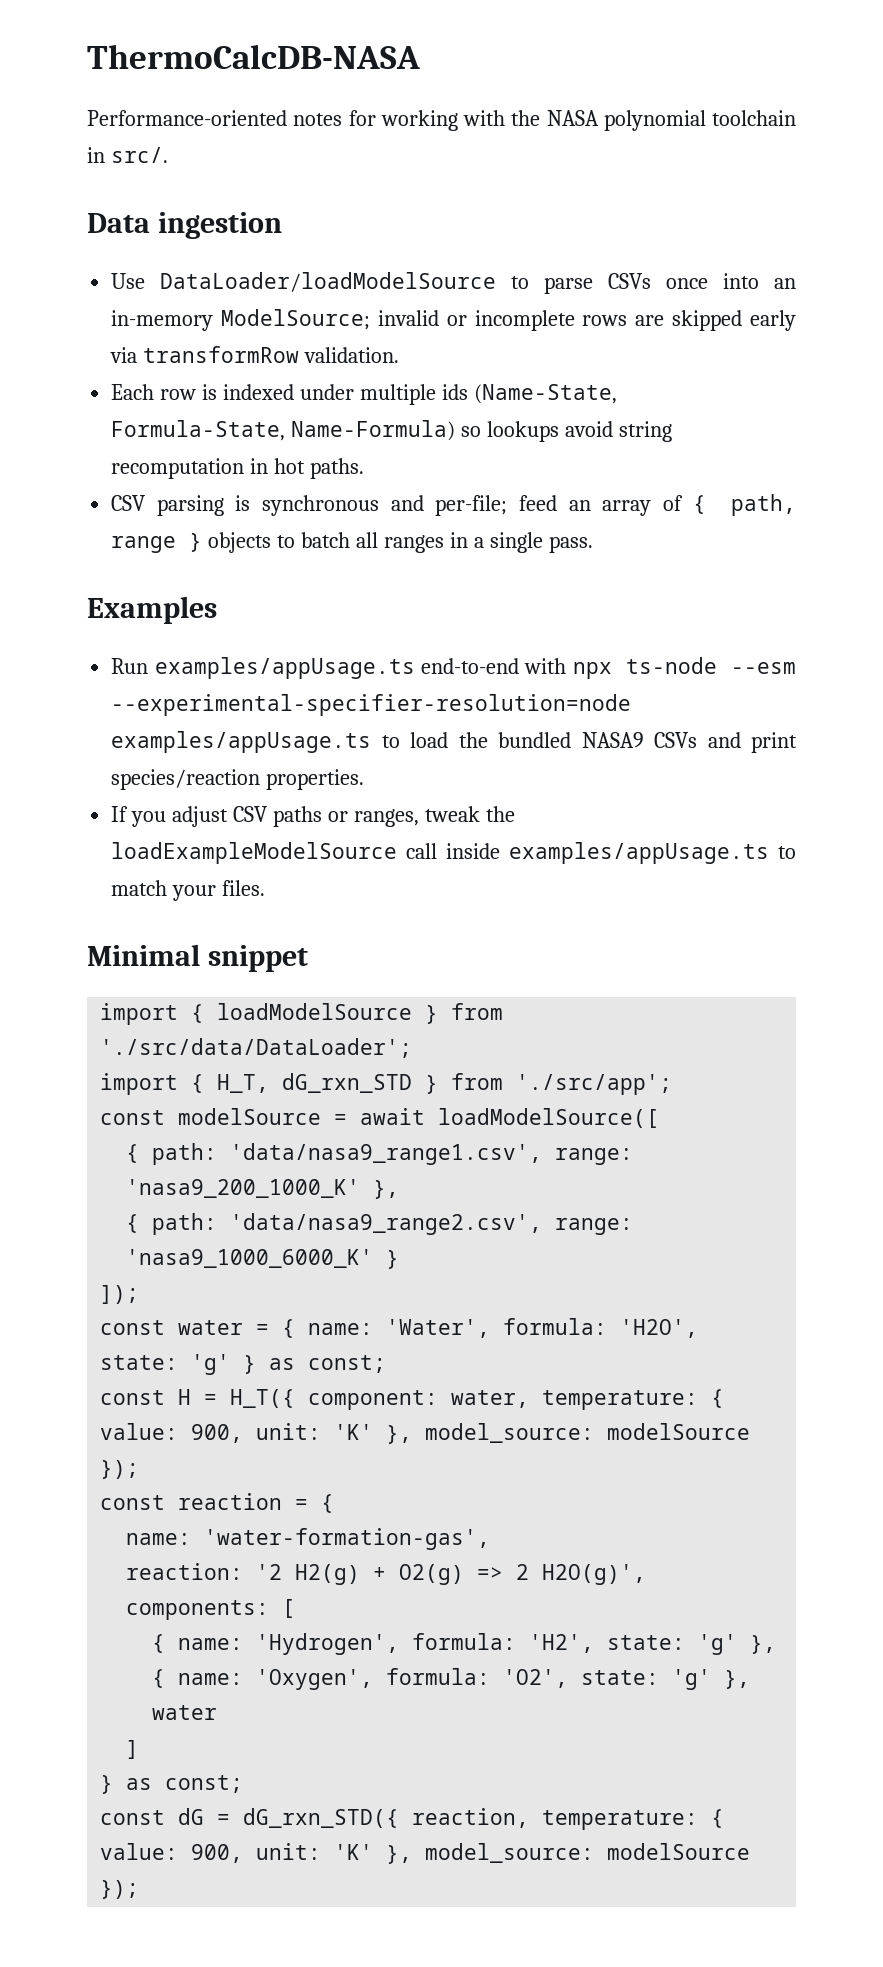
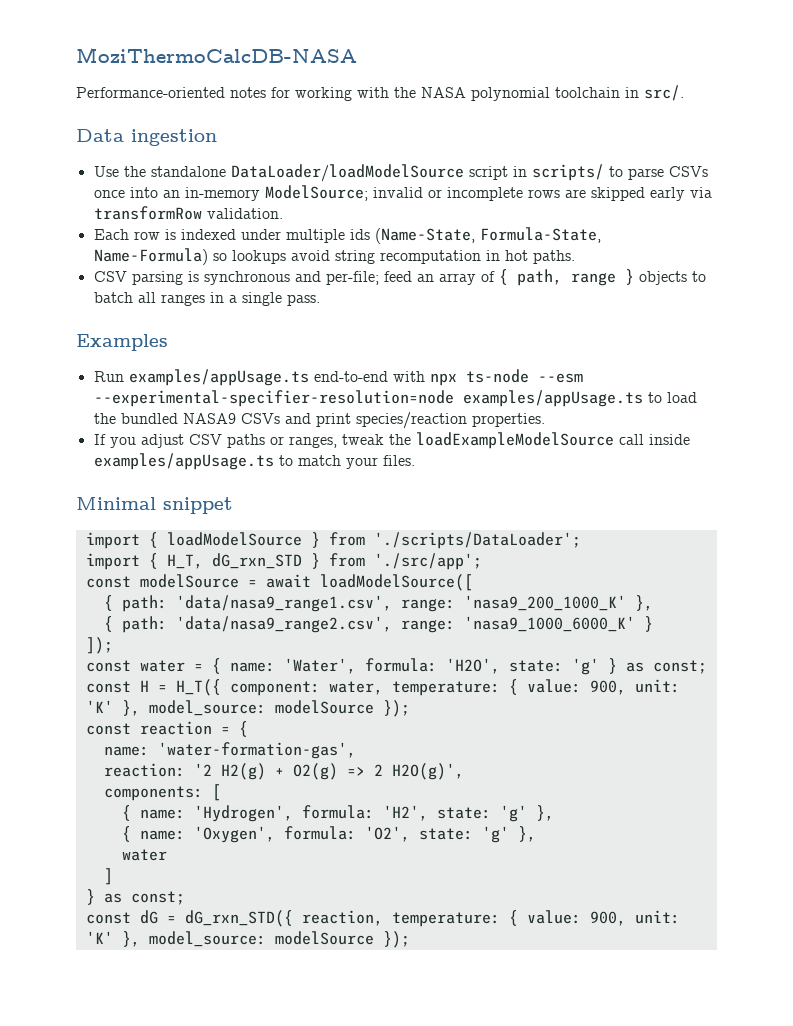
- ThermoCalcDB-NASA
+ MoziThermoCalcDB-NASA
- Use DataLoader/loadModelSource to parse CSVs once into an in-memory ModelSource; invalid or incomplete rows are skipped early via transformRow validation.
+ Use the standalone DataLoader/loadModelSource script in scripts/ to parse CSVs once into an in-memory ModelSource; invalid or incomplete rows are skipped early via transformRow validation.
- import { loadModelSource } from './src/data/DataLoader';
+ import { loadModelSource } from './scripts/DataLoader';

